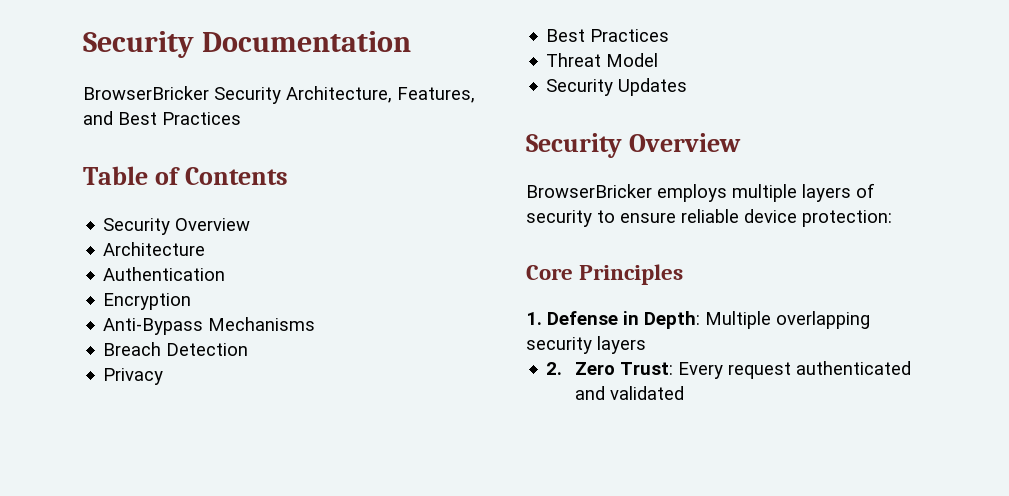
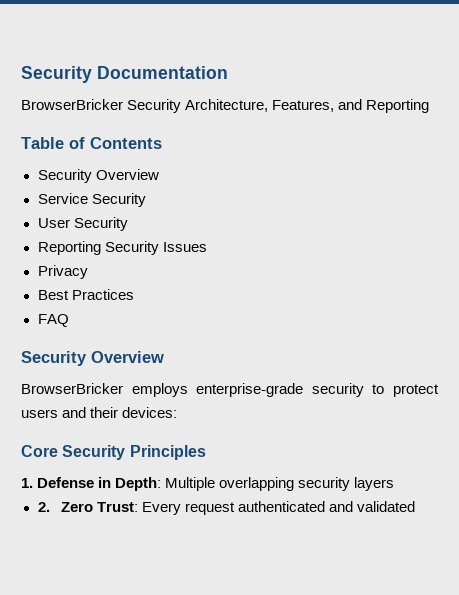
- BrowserBricker Security Architecture, Features, and Best Practices
+ BrowserBricker Security Architecture, Features, and Reporting
- Architecture
- Authentication
- Encryption
- Anti-Bypass Mechanisms
- Breach Detection
+ Service Security
+ User Security
+ Reporting Security Issues
- Threat Model
- Security Updates
+ FAQ
- BrowserBricker employs multiple layers of security to ensure reliable device protection:
+ BrowserBricker employs enterprise-grade security to protect users and their devices:
- Core Principles
+ Core Security Principles

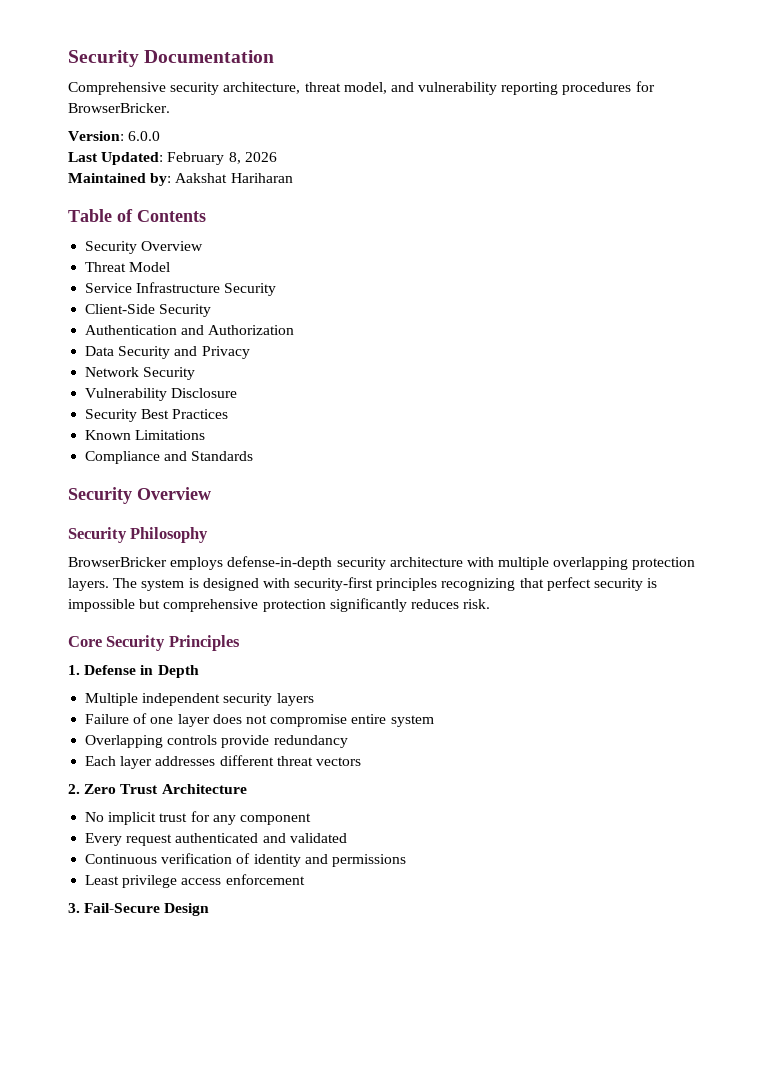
- BrowserBricker Security Architecture, Features, and Reporting
+ Comprehensive security architecture, threat model, and vulnerability reporting procedures for BrowserBricker.
+ Version: 6.0.0
+ Last Updated: February 8, 2026
+ Maintained by: Aakshat Hariharan
+ Threat Model
- Service Security
- User Security
- Reporting Security Issues
- Privacy
- Best Practices
- FAQ
+ Service Infrastructure Security
+ Client-Side Security
+ Authentication and Authorization
+ Data Security and Privacy
+ Network Security
+ Vulnerability Disclosure
+ Security Best Practices
+ Known Limitations
+ Compliance and Standards
  Security Overview
+ Security Philosophy
- BrowserBricker employs enterprise-grade security to protect users and their devices:
+ BrowserBricker employs defense-in-depth security architecture with multiple overlapping protection layers. The system is designed with security-first principles recognizing that perfect security is impossible but comprehensive protection significantly reduces risk.
- 1. Defense in Depth: Multiple overlapping security layers
+ 1. Defense in Depth
+ Multiple independent security layers
- 2. Zero Trust: Every request authenticated and validated
+ Failure of one layer does not compromise entire system
+ Overlapping controls provide redundancy
+ Each layer addresses different threat vectors
+ 2. Zero Trust Architecture
+ No implicit trust for any component
+ Every request authenticated and validated
+ Continuous verification of identity and permissions
+ Least privilege access enforcement
+ 3. Fail-Secure Design

